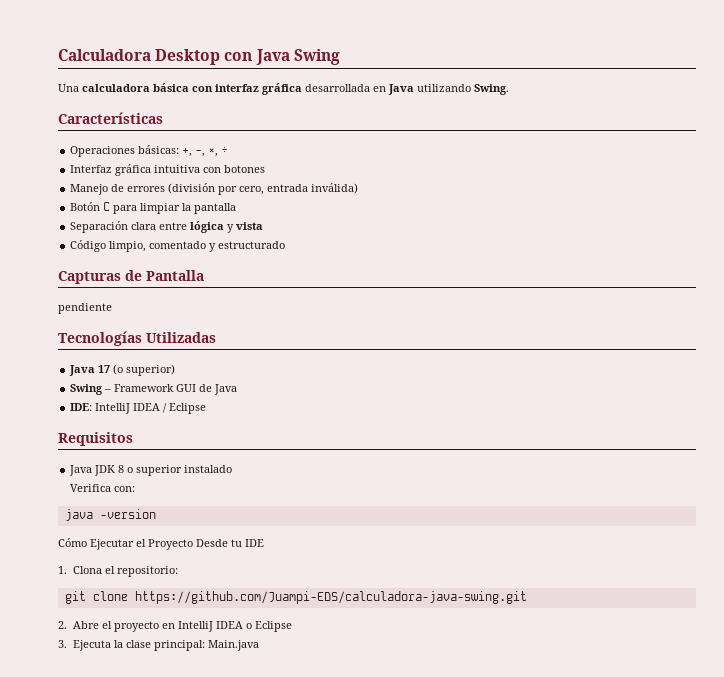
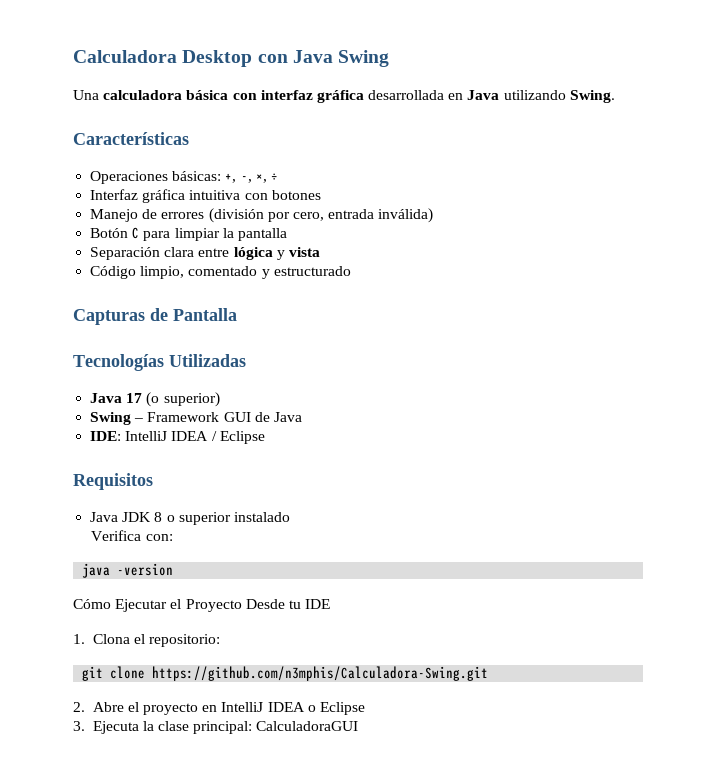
- pendiente
- git clone https://github.com/Juampi-EDS/calculadora-java-swing.git
+ git clone https://github.com/n3mphis/Calculadora-Swing.git
- 3. Ejecuta la clase principal: Main.java
+ 3. Ejecuta la clase principal: CalculadoraGUI

